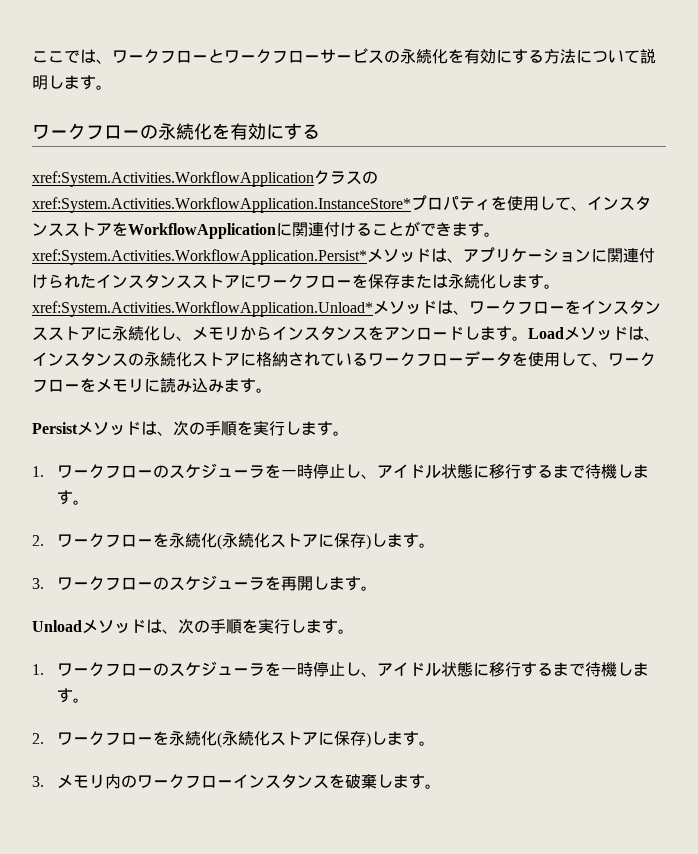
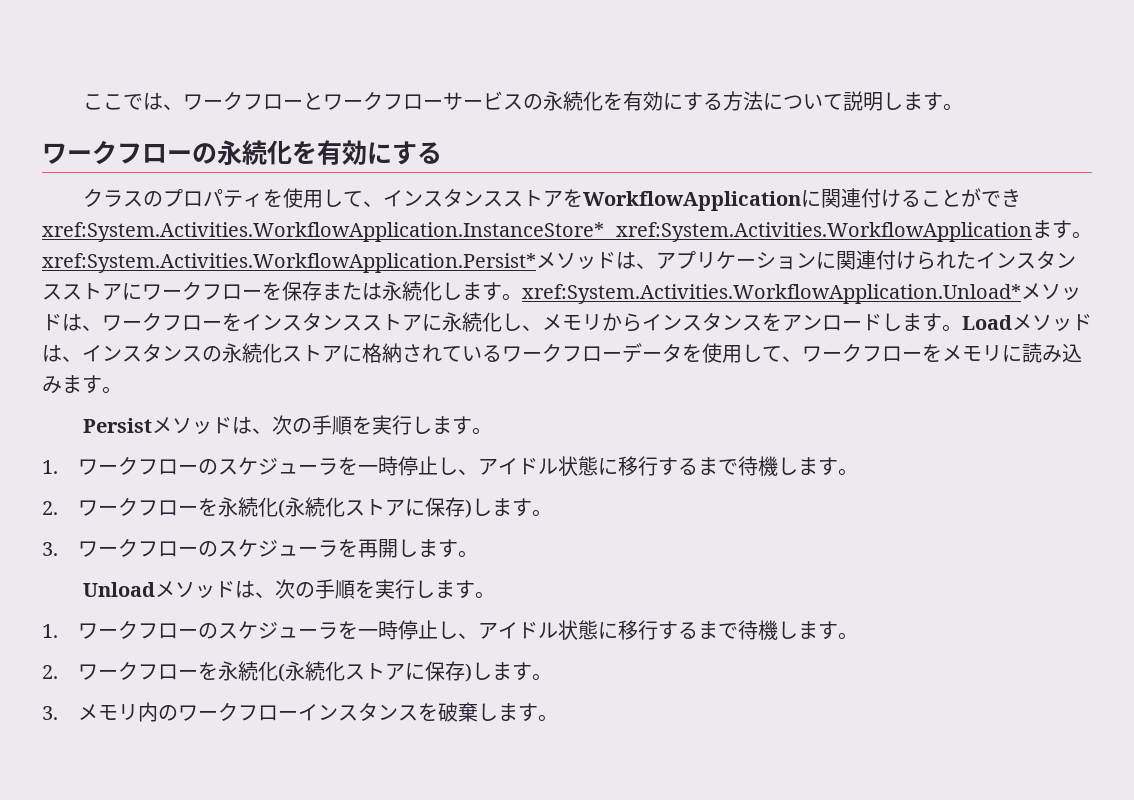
- xref:System.Activities.WorkflowApplicationクラスのxref:System.Activities.WorkflowApplication.InstanceStore*プロパティを使用して、インスタンスストアをWorkflowApplicationに関連付けることができます。xref:System.Activities.WorkflowApplication.Persist*メソッドは、アプリケーションに関連付けられたインスタンスストアにワークフローを保存または永続化します。xref:System.Activities.WorkflowApplication.Unload*メソッドは、ワークフローをインスタンスストアに永続化し、メモリからインスタンスをアンロードします。
+ クラスのプロパティを使用して、インスタンスストアをWorkflowApplicationに関連付けることができxref:System.Activities.WorkflowApplication.InstanceStore* xref:System.Activities.WorkflowApplicationます。xref:System.Activities.WorkflowApplication.Persist*メソッドは、アプリケーションに関連付けられたインスタンスストアにワークフローを保存または永続化します。xref:System.Activities.WorkflowApplication.Unload*メソッドは、ワークフローをインスタンスストアに永続化し、メモリからインスタンスをアンロードします。

